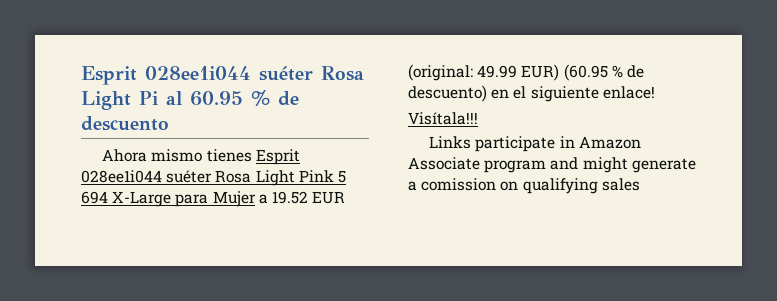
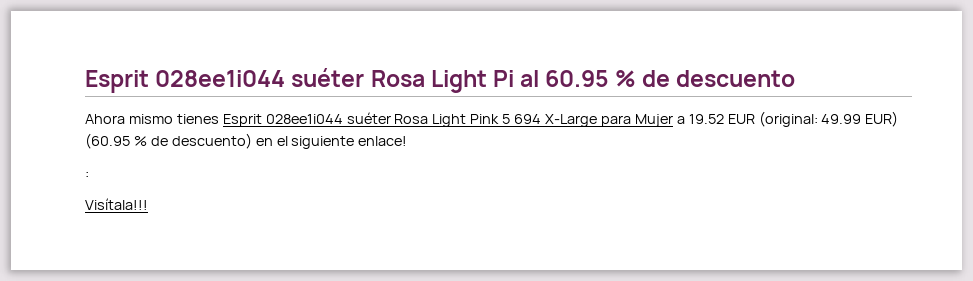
+ :
- Links participate in Amazon Associate program and might generate a comission on qualifying sales

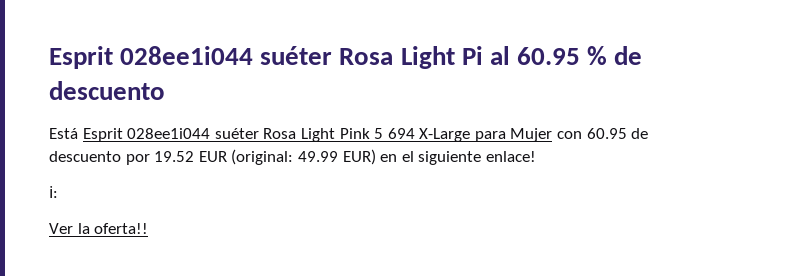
- Ahora mismo tienes Esprit 028ee1i044 suéter Rosa Light Pink 5 694 X-Large para Mujer a 19.52 EUR (original: 49.99 EUR) (60.95 % de descuento) en el siguiente enlace!
+ Está Esprit 028ee1i044 suéter Rosa Light Pink 5 694 X-Large para Mujer con 60.95 de descuento por 19.52 EUR (original: 49.99 EUR) en el siguiente enlace!
- :
- Visítala!!!
+ ℹ:
+ Ver la oferta!!

